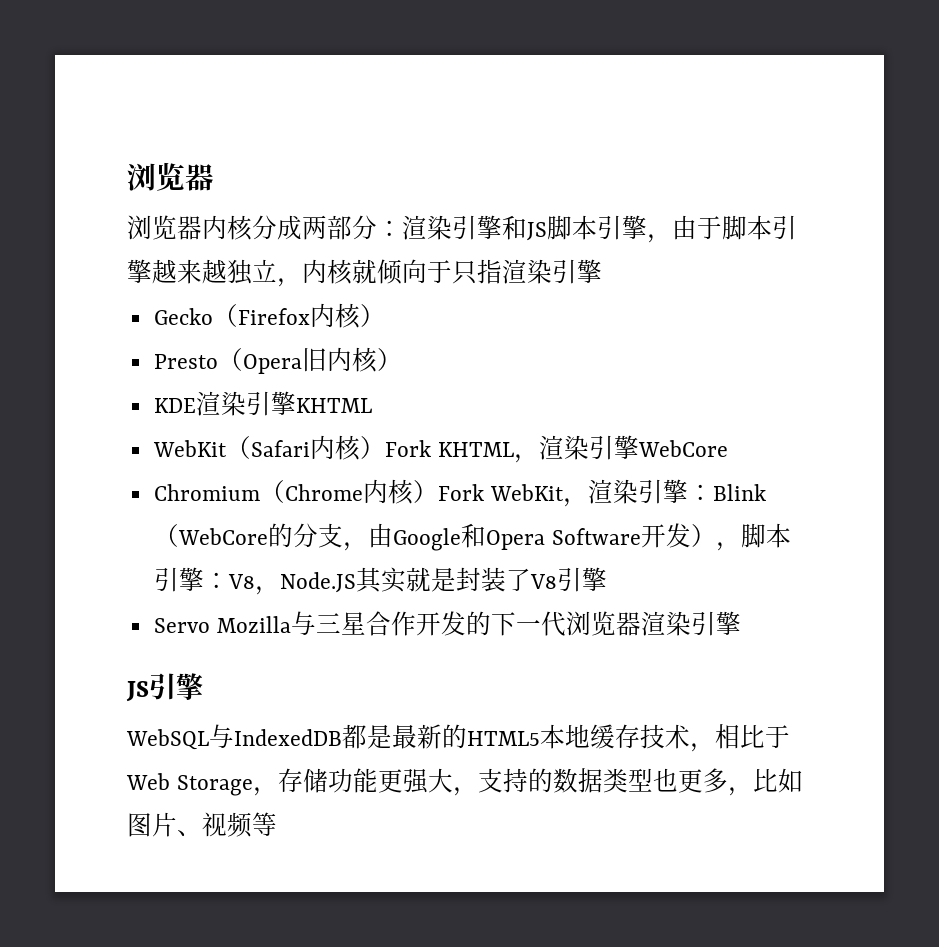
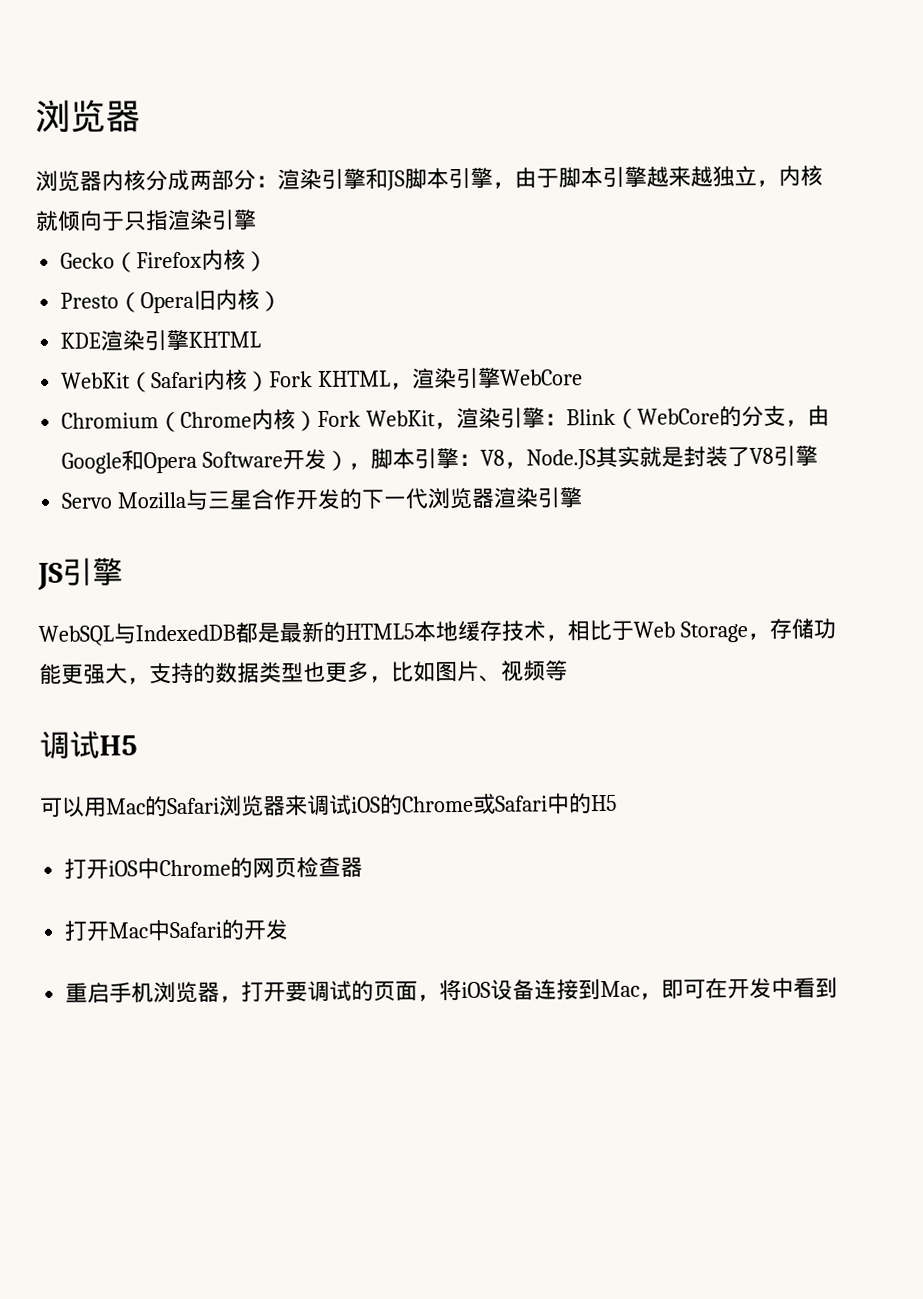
+ 调试H5
+ 可以用Mac的Safari浏览器来调试iOS的Chrome或Safari中的H5
+ 打开iOS中Chrome的网页检查器
+ 打开Mac中Safari的开发
+ 重启手机浏览器，打开要调试的页面，将iOS设备连接到Mac，即可在开发中看到

